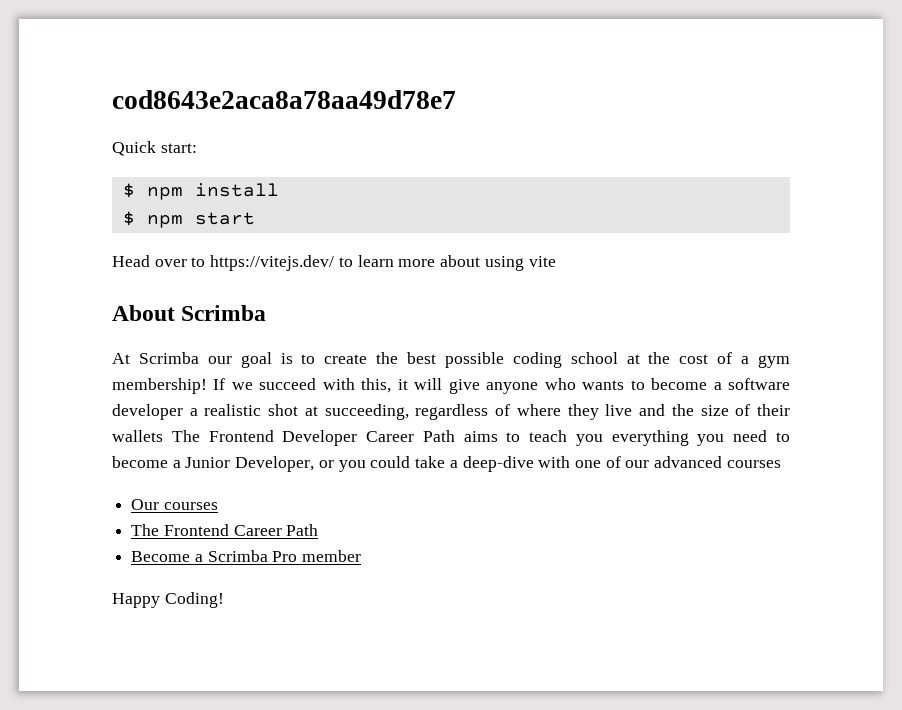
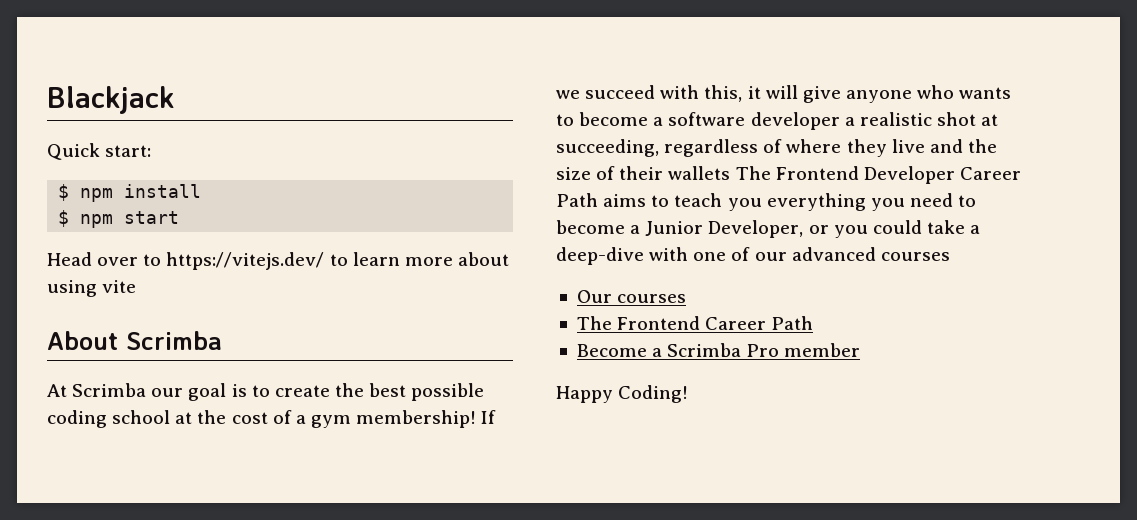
- cod8643e2aca8a78aa49d78e7
+ Blackjack

